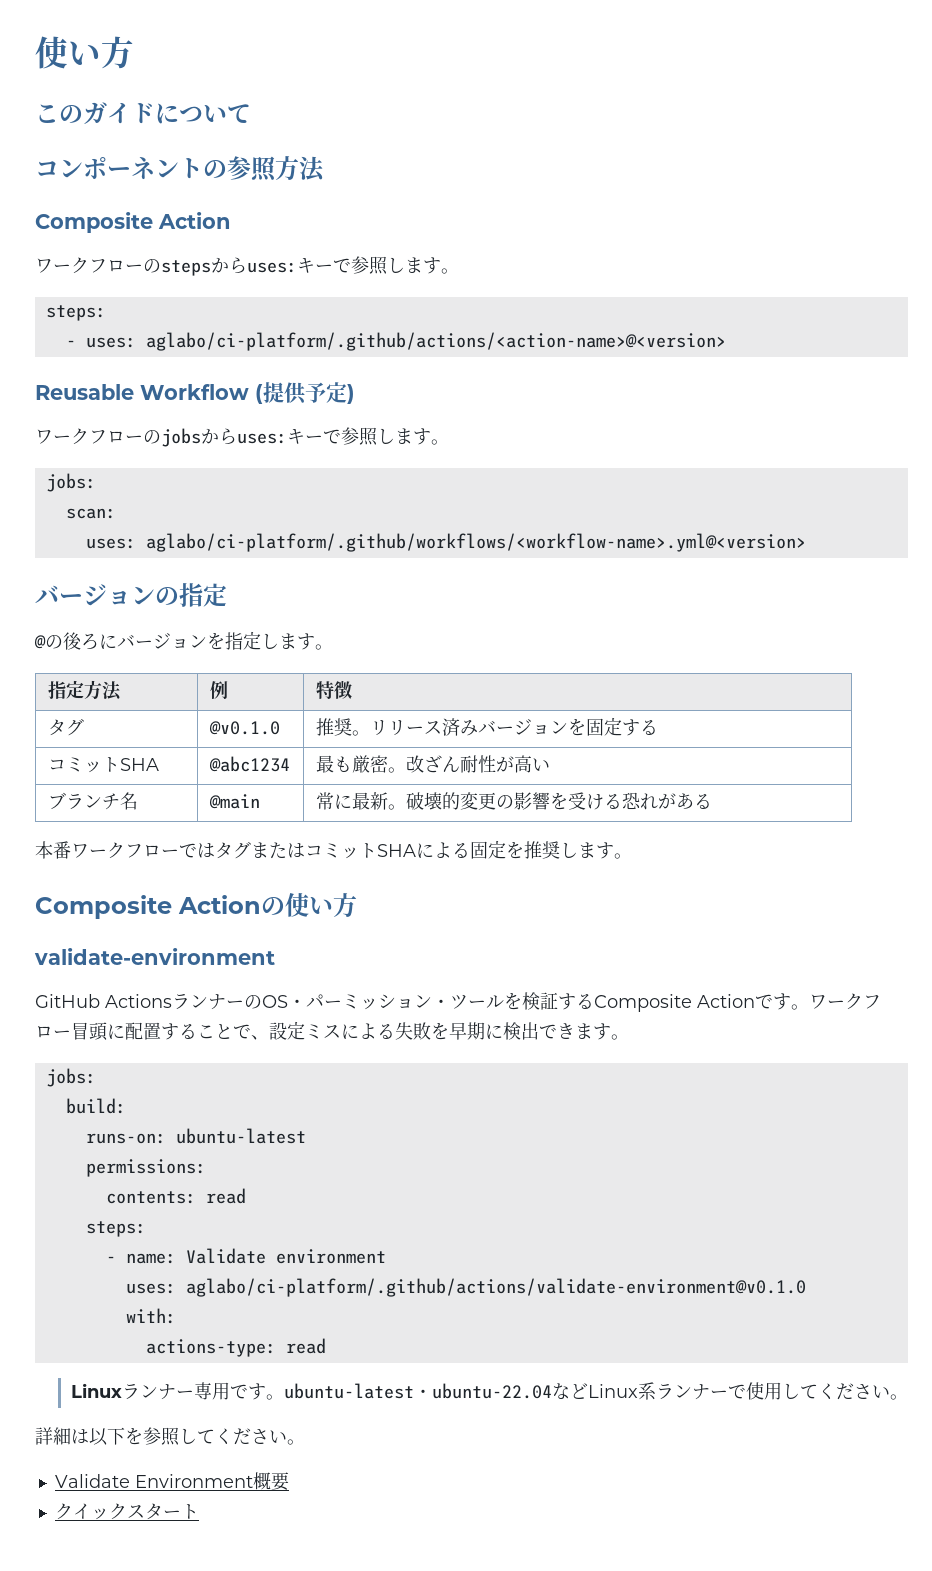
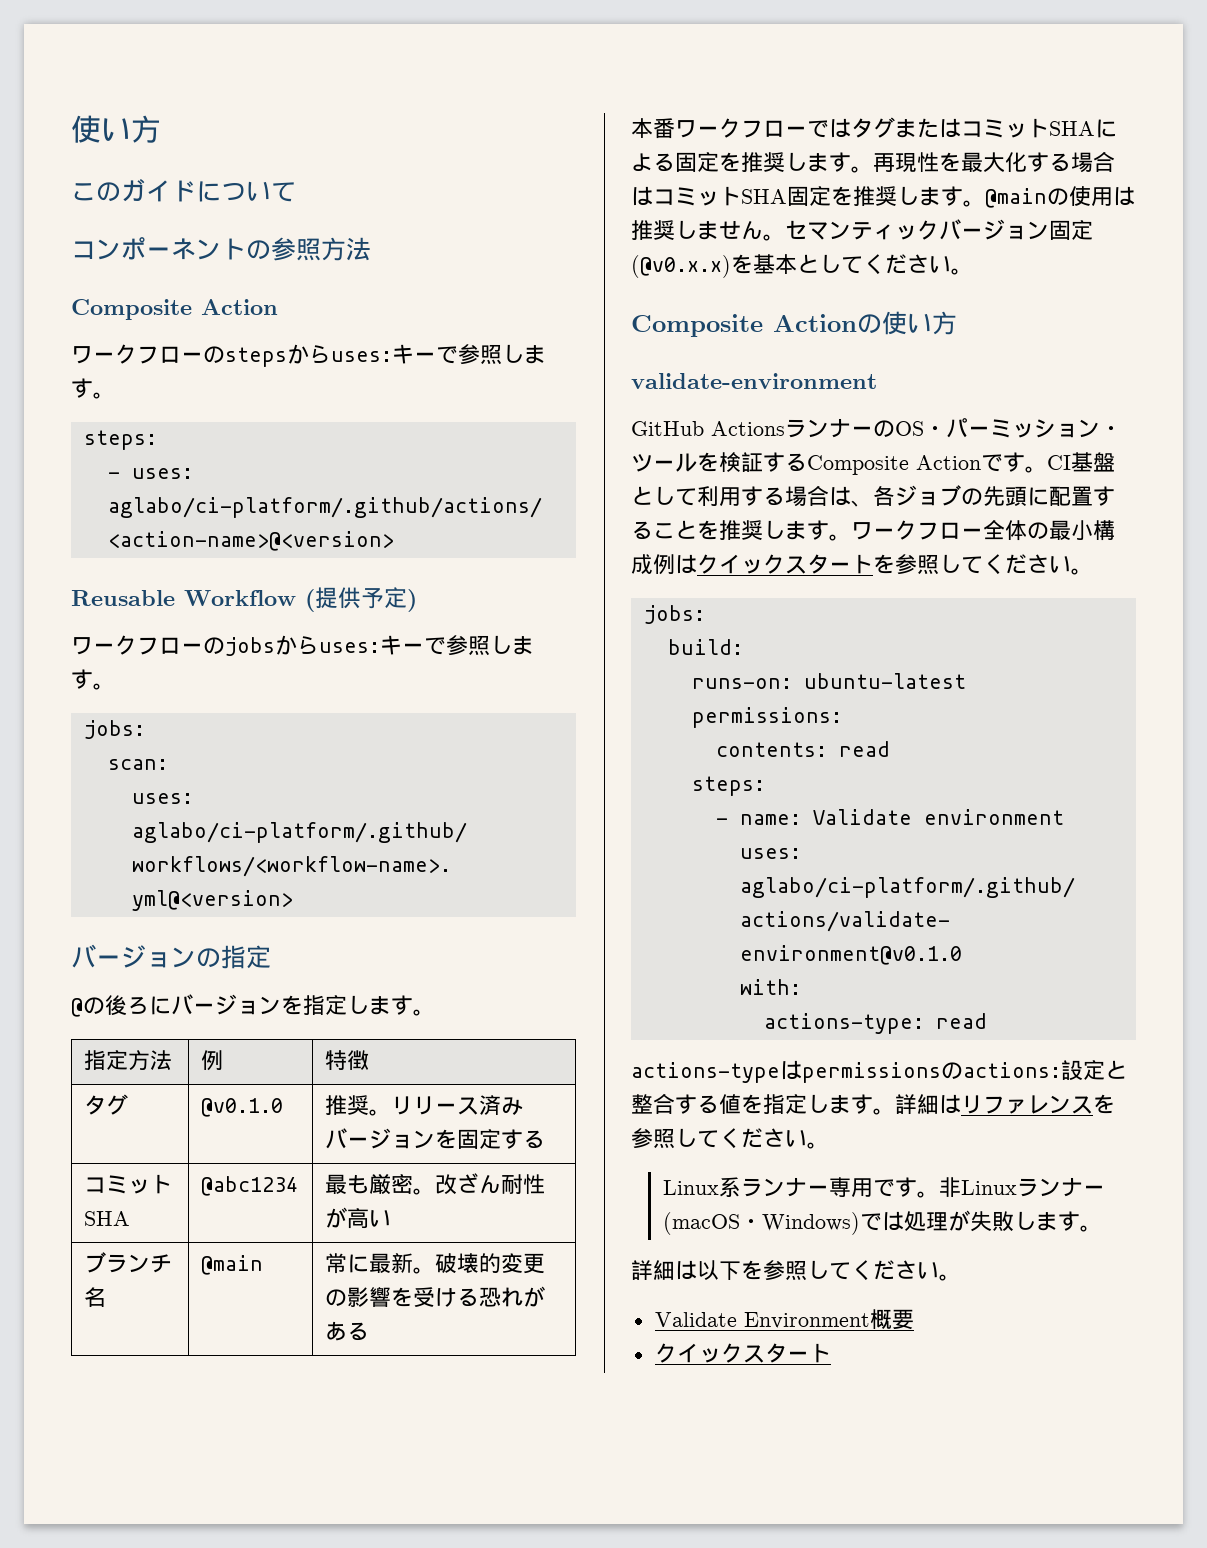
+ 再現性を最大化する場合はコミットSHA固定を推奨します。@mainの使用は推奨しません。セマンティックバージョン固定(@v0.x.x)を基本としてください。
- ワークフロー冒頭に配置することで、設定ミスによる失敗を早期に検出できます。
+ CI基盤として利用する場合は、各ジョブの先頭に配置することを推奨します。ワークフロー全体の最小構成例はクイックスタートを参照してください。
- Linuxランナー専用です。ubuntu-latest・ubuntu-22.04などLinux系ランナーで使用してください。
+ actions-typeはpermissionsのactions:設定と整合する値を指定します。詳細はリファレンスを参照してください。
+ Linux系ランナー専用です。非Linuxランナー(macOS・Windows)では処理が失敗します。

